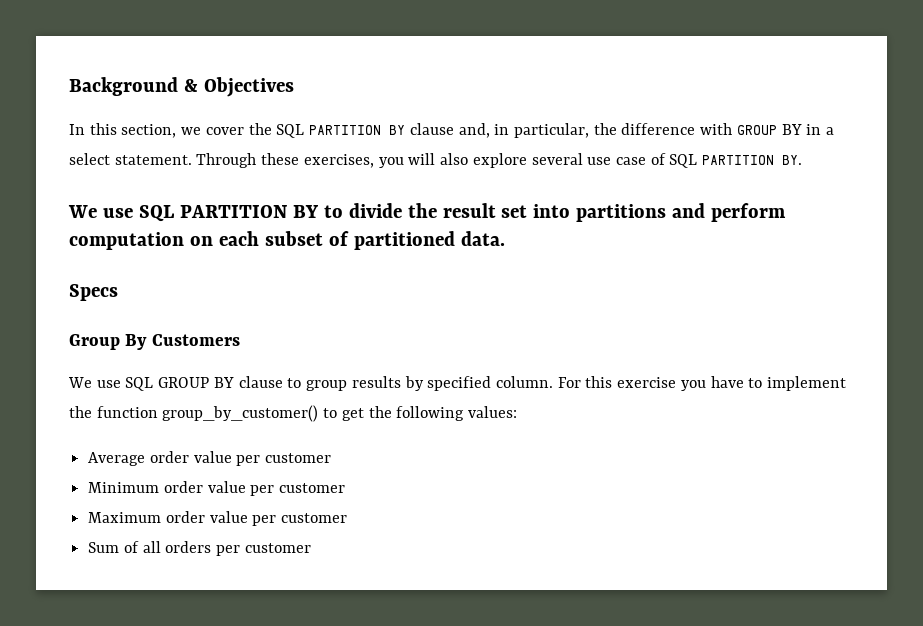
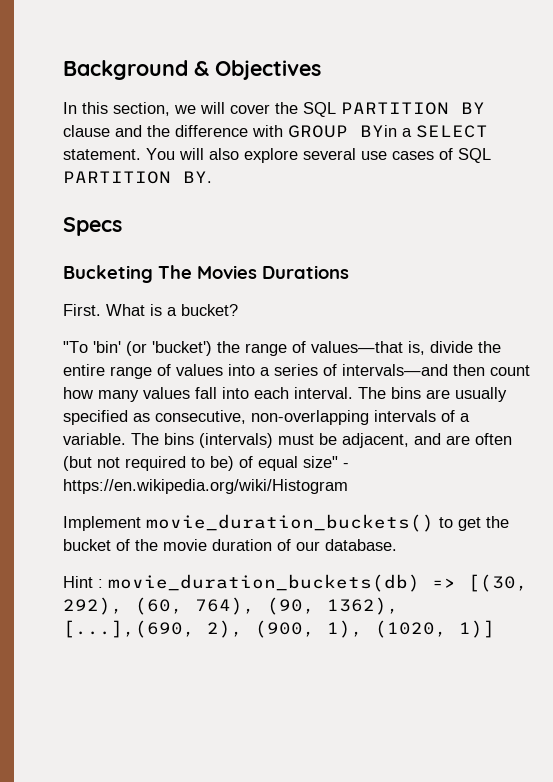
- In this section, we cover the SQL PARTITION BY clause and, in particular, the difference with GROUP BY in a select statement. Through these exercises, you will also explore several use case of SQL PARTITION BY.
+ In this section, we will cover the SQL PARTITION BY clause and the difference with GROUP BYin a SELECT statement. You will also explore several use cases of SQL PARTITION BY.
- We use SQL PARTITION BY to divide the result set into partitions and perform computation on each subset of partitioned data.
  Specs
- Group By Customers
- We use SQL GROUP BY clause to group results by specified column. For this exercise you have to implement the function group_by_customer() to get the following values:
- Average order value per customer
- Minimum order value per customer
- Maximum order value per customer
- Sum of all orders per customer
+ Bucketing The Movies Durations
+ First. What is a bucket?
+ "To 'bin' (or 'bucket') the range of values—that is, divide the entire range of values into a series of intervals—and then count how many values fall into each interval. The bins are usually specified as consecutive, non-overlapping intervals of a variable. The bins (intervals) must be adjacent, and are often (but not required to be) of equal size" - https://en.wikipedia.org/wiki/Histogram
+ Implement movie_duration_buckets() to get the bucket of the movie duration of our database.
+ Hint : movie_duration_buckets(db) => [(30, 292), (60, 764), (90, 1362), [...],(690, 2), (900, 1), (1020, 1)]

